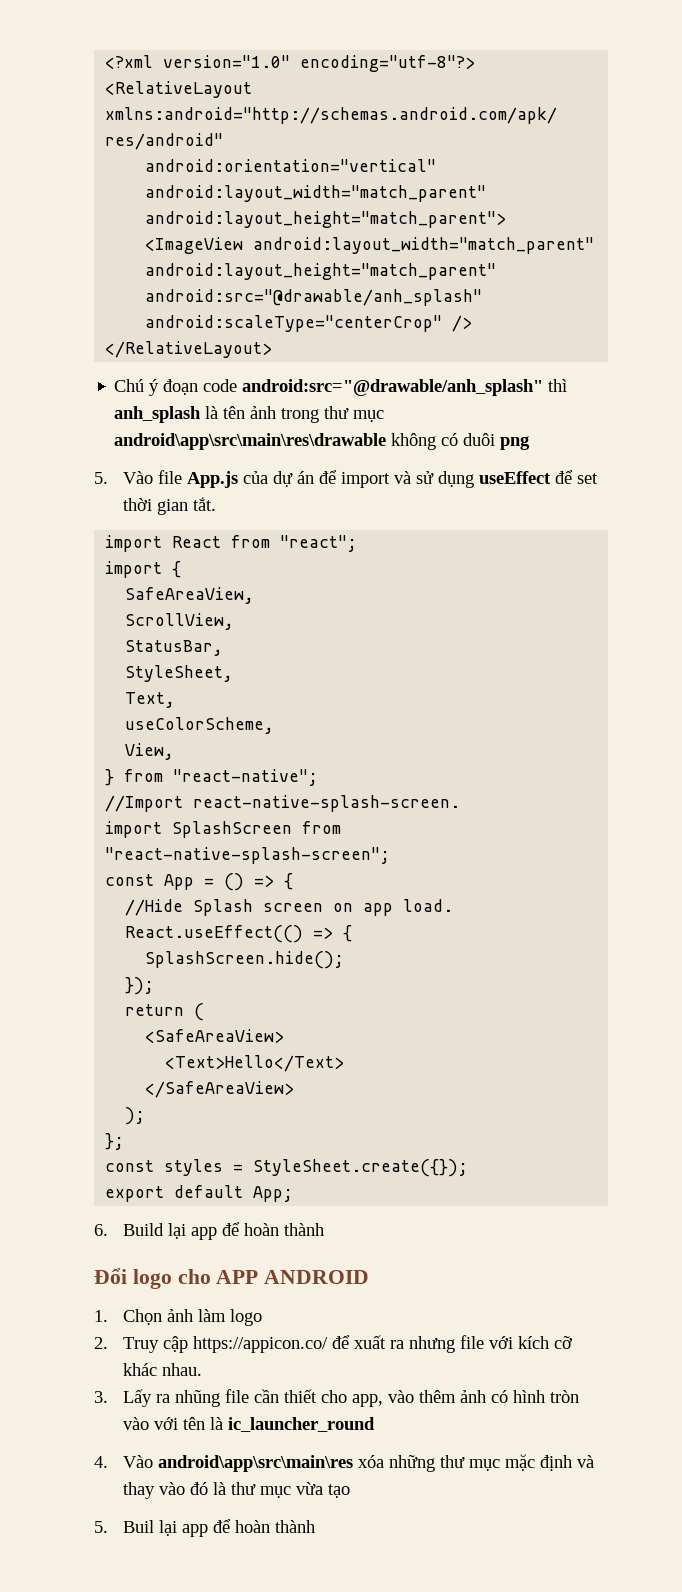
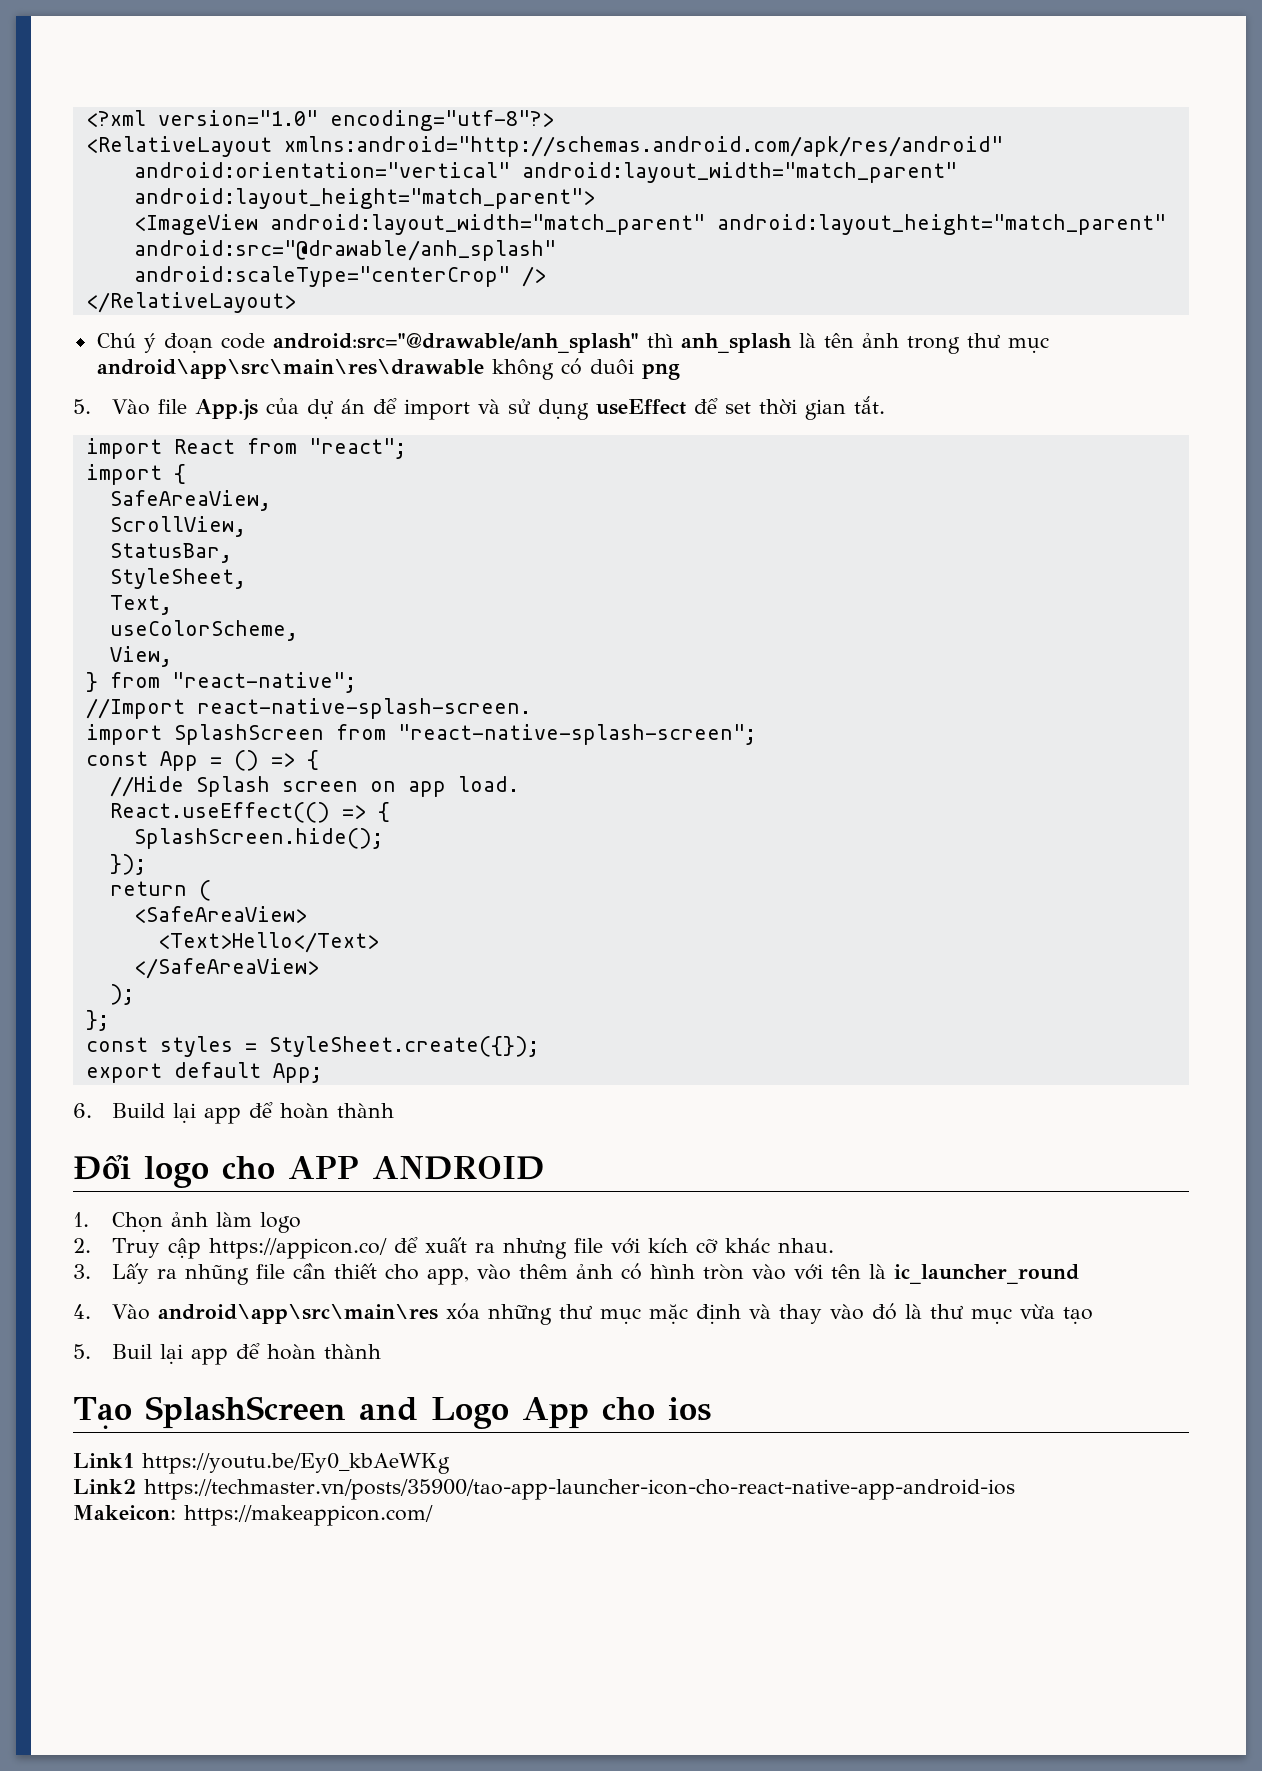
+ Tạo SplashScreen and Logo App cho ios
+ Link1 https://youtu.be/Ey0_kbAeWKg
+ Link2 https://techmaster.vn/posts/35900/tao-app-launcher-icon-cho-react-native-app-android-ios
+ Makeicon: https://makeappicon.com/

